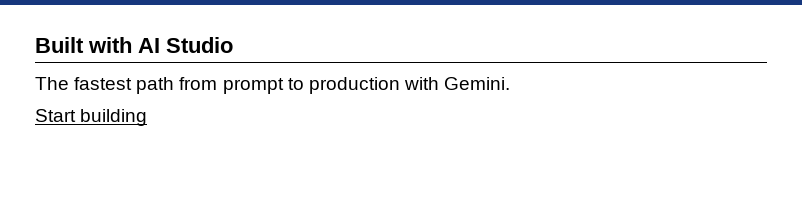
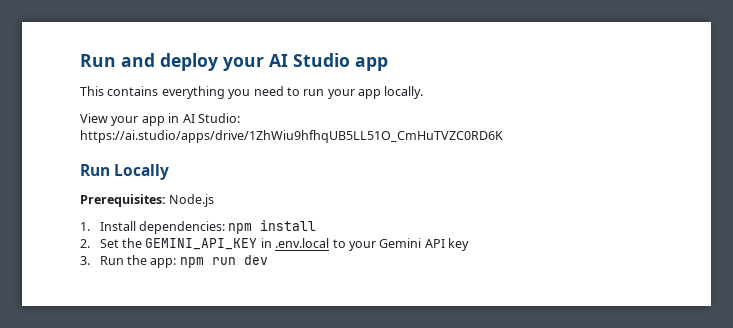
- Built with AI Studio
- The fastest path from prompt to production with Gemini.
- Start building
+ Run and deploy your AI Studio app
+ This contains everything you need to run your app locally.
+ View your app in AI Studio: https://ai.studio/apps/drive/1ZhWiu9hfhqUB5LL51O_CmHuTVZC0RD6K
+ Run Locally
+ Prerequisites: Node.js
+ 1. Install dependencies: npm install
+ 2. Set the GEMINI_API_KEY in .env.local to your Gemini API key
+ 3. Run the app: npm run dev

